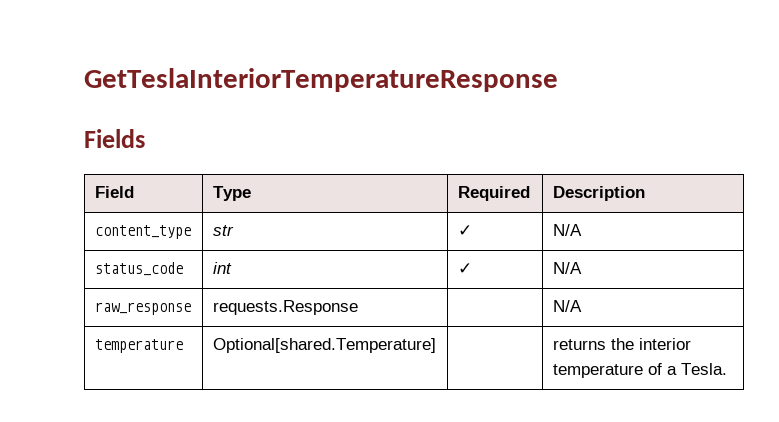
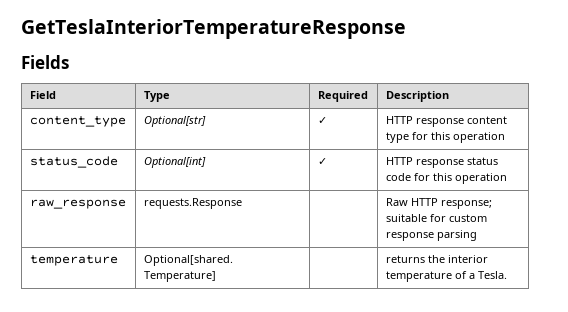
- content_type | str | ✓ | N/A
+ content_type | Optional[str] | ✓ | HTTP response content type for this operation
- status_code | int | ✓ | N/A
- raw_response | requests.Response | | N/A
+ status_code | Optional[int] | ✓ | HTTP response status code for this operation
+ raw_response | requests.Response | | Raw HTTP response; suitable for custom response parsing

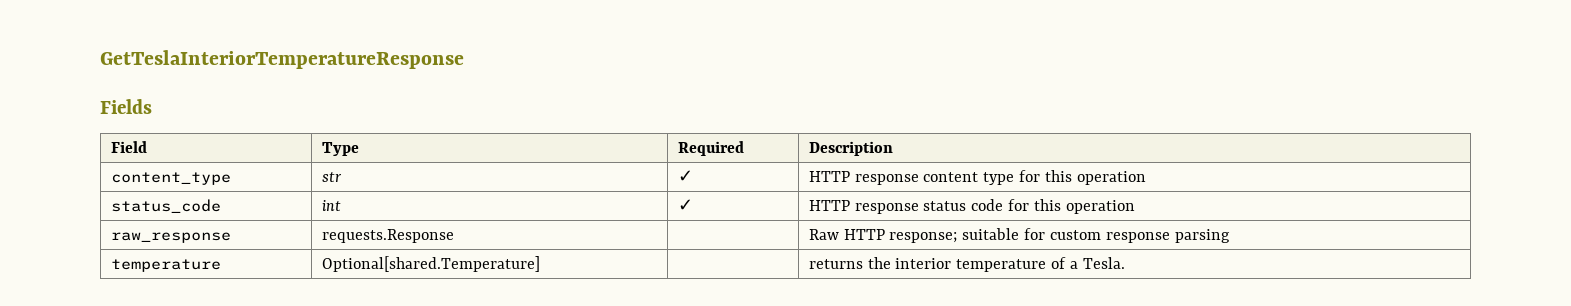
- content_type | Optional[str] | ✓ | HTTP response content type for this operation
+ content_type | str | ✓ | HTTP response content type for this operation
- status_code | Optional[int] | ✓ | HTTP response status code for this operation
+ status_code | int | ✓ | HTTP response status code for this operation

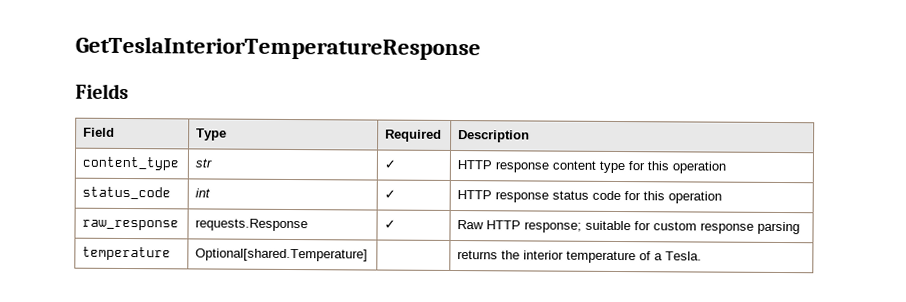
- raw_response | requests.Response | | Raw HTTP response; suitable for custom response parsing
+ raw_response | requests.Response | ✓ | Raw HTTP response; suitable for custom response parsing

